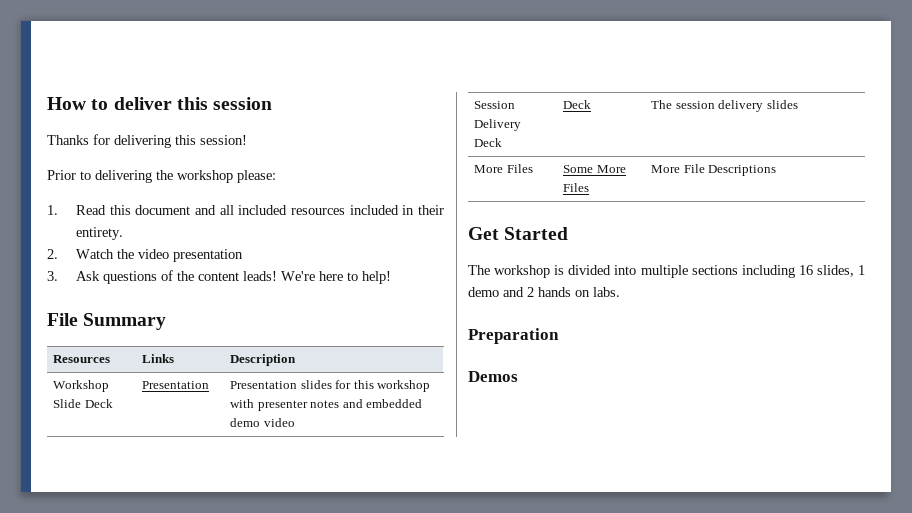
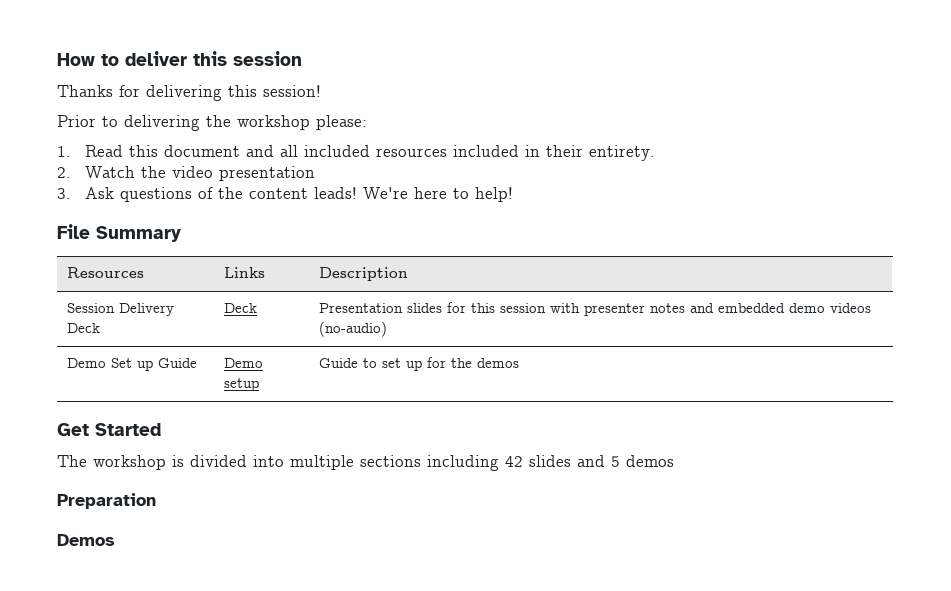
- Workshop Slide Deck | Presentation | Presentation slides for this workshop with presenter notes and embedded demo video
- Session Delivery Deck | Deck | The session delivery slides
- More Files | Some More Files | More File Descriptions
+ Session Delivery Deck | Deck | Presentation slides for this session with presenter notes and embedded demo videos (no-audio)
+ Demo Set up Guide | Demo setup | Guide to set up for the demos
- The workshop is divided into multiple sections including 16 slides, 1 demo and 2 hands on labs.
+ The workshop is divided into multiple sections including 42 slides and 5 demos

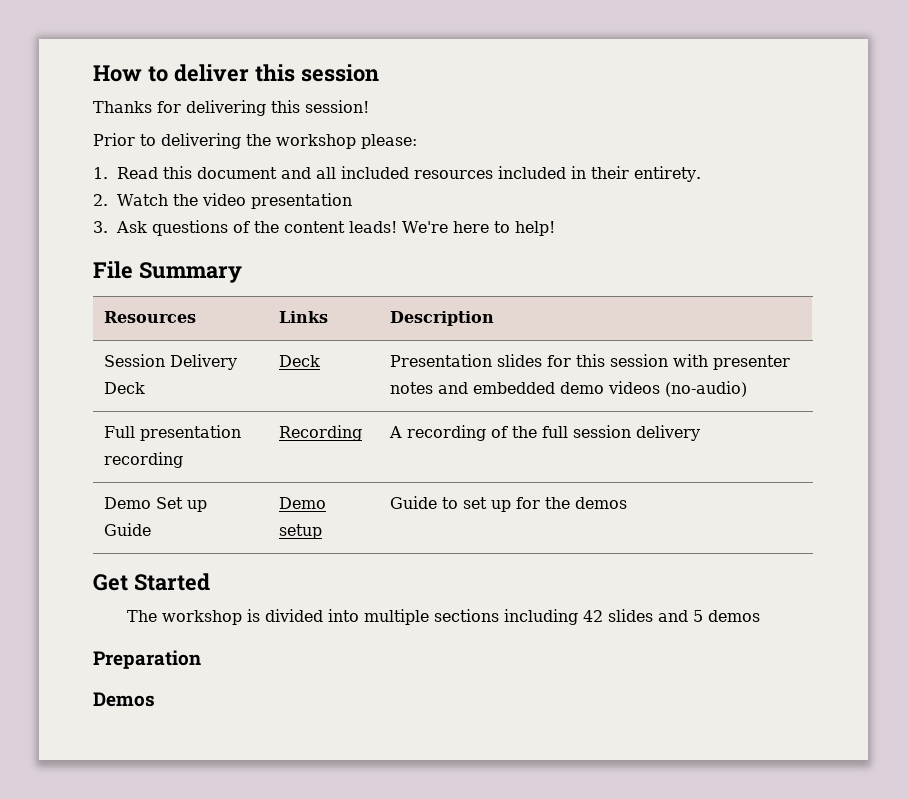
+ Full presentation recording | Recording | A recording of the full session delivery

